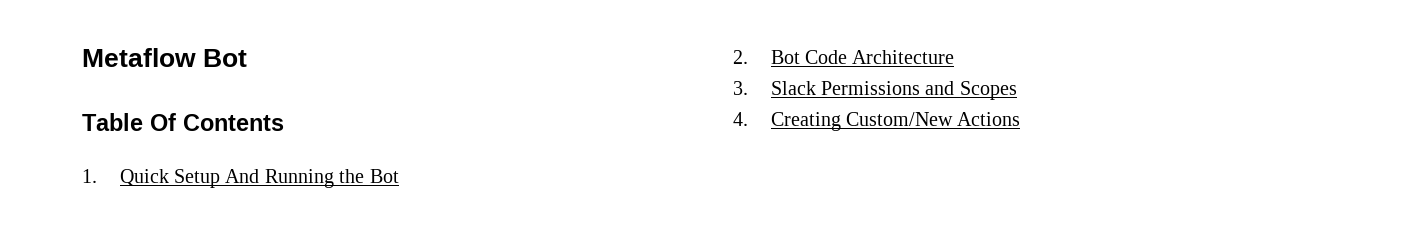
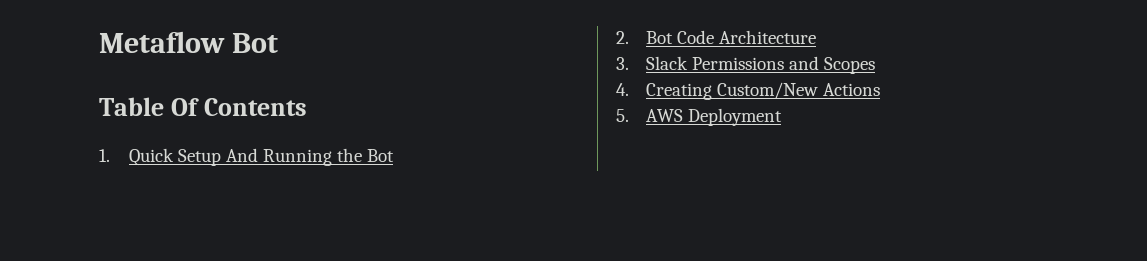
+ 5. AWS Deployment

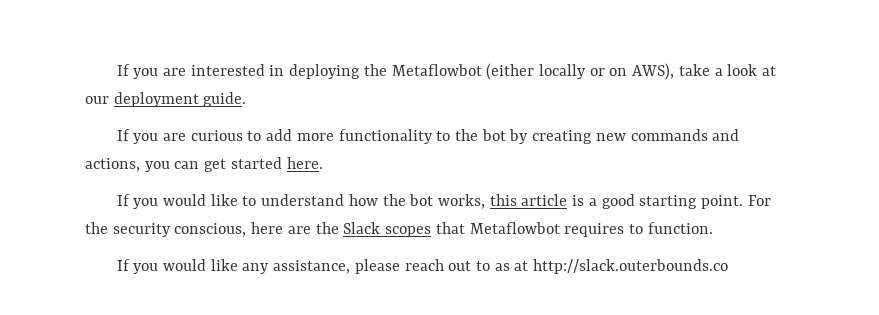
- Metaflow Bot
- Table Of Contents
- 1. Quick Setup And Running the Bot
- 2. Bot Code Architecture
- 3. Slack Permissions and Scopes
- 4. Creating Custom/New Actions
- 5. AWS Deployment
+ If you are interested in deploying the Metaflowbot (either locally or on AWS), take a look at our deployment guide.
+ If you are curious to add more functionality to the bot by creating new commands and actions, you can get started here.
+ If you would like to understand how the bot works, this article is a good starting point. For the security conscious, here are the Slack scopes that Metaflowbot requires to function.
+ If you would like any assistance, please reach out to as at http://slack.outerbounds.co

